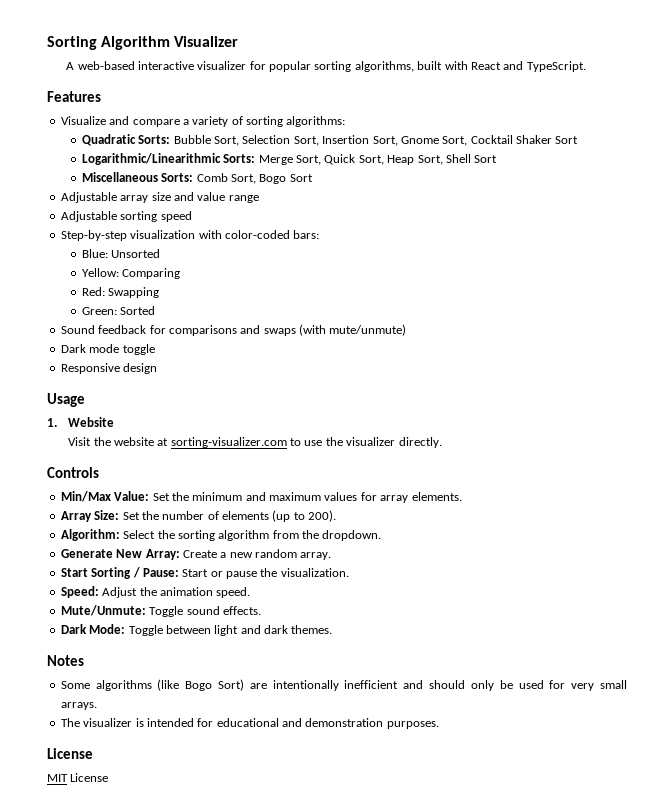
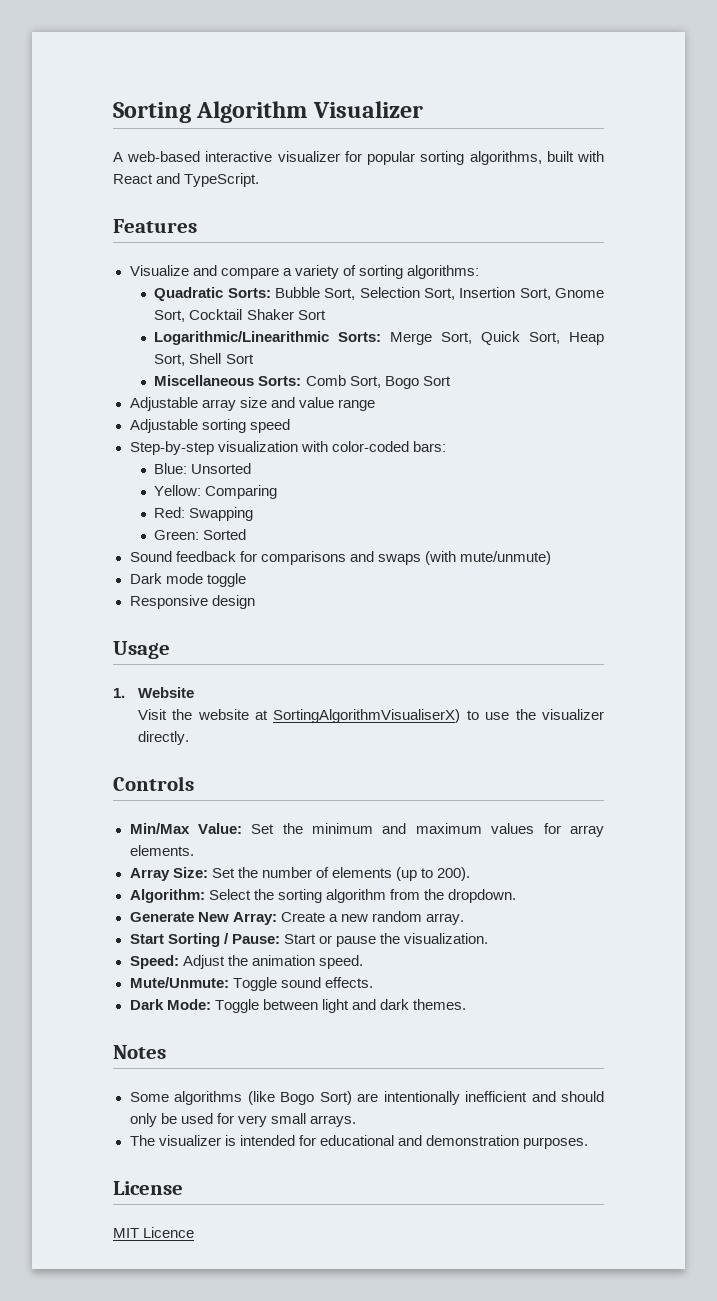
- Visit the website at sorting-visualizer.com to use the visualizer directly.
+ Visit the website at SortingAlgorithmVisualiserX) to use the visualizer directly.
- MIT License
+ MIT Licence

